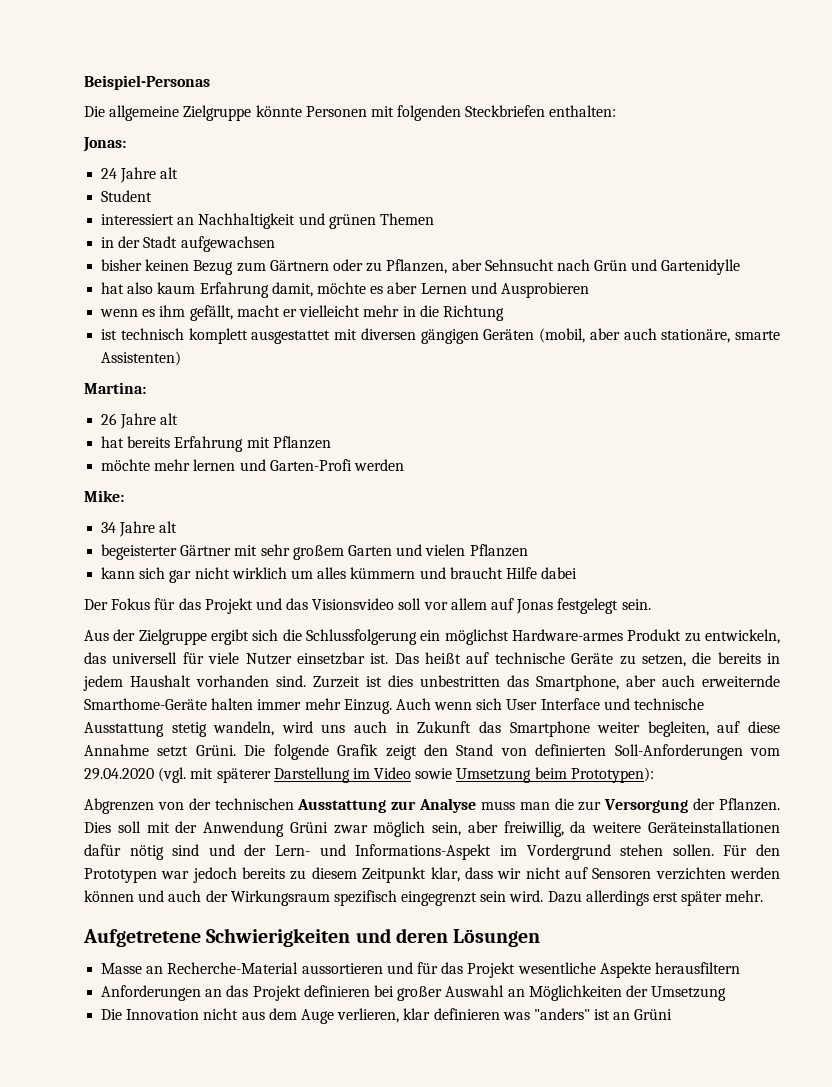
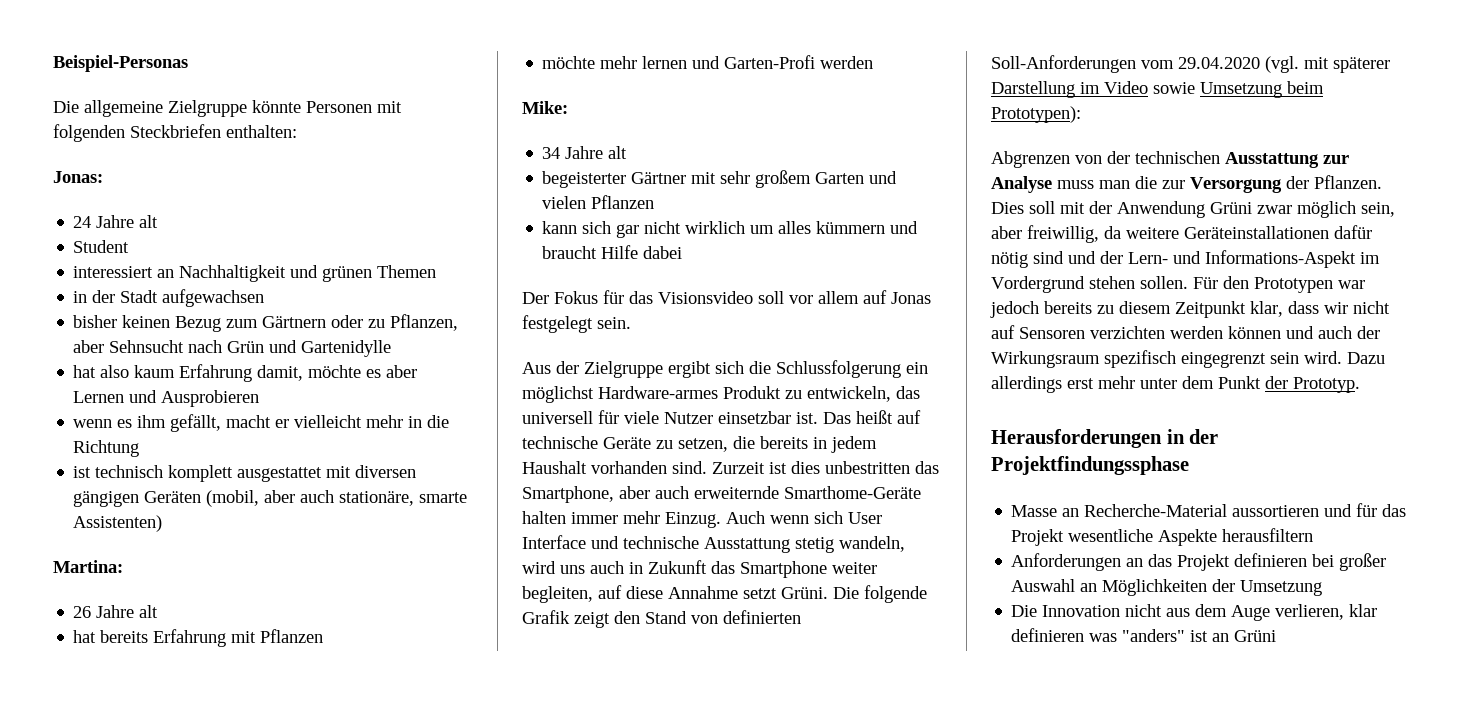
- Der Fokus für das Projekt und das Visionsvideo soll vor allem auf Jonas festgelegt sein.
+ Der Fokus für das Visionsvideo soll vor allem auf Jonas festgelegt sein.
- Dazu allerdings erst später mehr.
- Aufgetretene Schwierigkeiten und deren Lösungen
+ Dazu allerdings erst mehr unter dem Punkt der Prototyp.
+ Herausforderungen in der Projektfindungssphase

